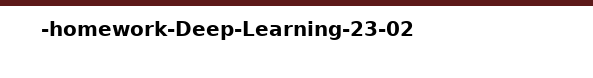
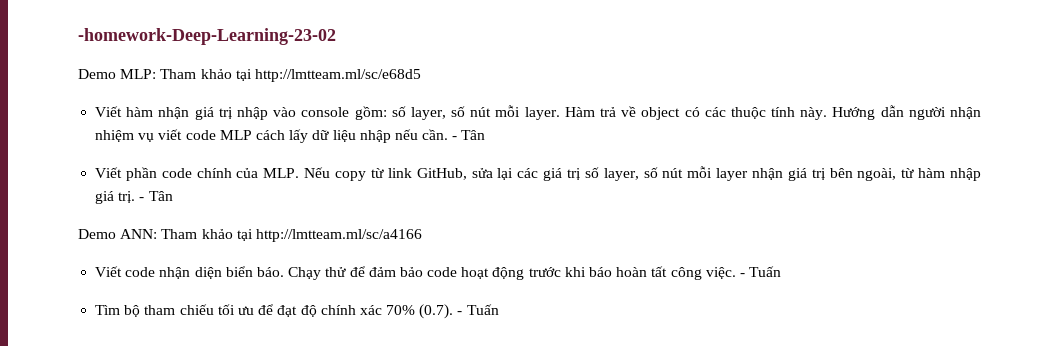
+ Demo MLP: Tham khảo tại http://lmtteam.ml/sc/e68d5
+ Viết hàm nhận giá trị nhập vào console gồm: số layer, số nút mỗi layer. Hàm trả về object có các thuộc tính này. Hướng dẫn người nhận nhiệm vụ viết code MLP cách lấy dữ liệu nhập nếu cần. - Tân
+ Viết phần code chính của MLP. Nếu copy từ link GitHub, sửa lại các giá trị số layer, số nút mỗi layer nhận giá trị bên ngoài, từ hàm nhập giá trị. - Tân
+ Demo ANN: Tham khảo tại http://lmtteam.ml/sc/a4166
+ Viết code nhận diện biển báo. Chạy thử để đảm bảo code hoạt động trước khi báo hoàn tất công việc. - Tuấn
+ Tìm bộ tham chiếu tối ưu để đạt độ chính xác 70% (0.7). - Tuấn

